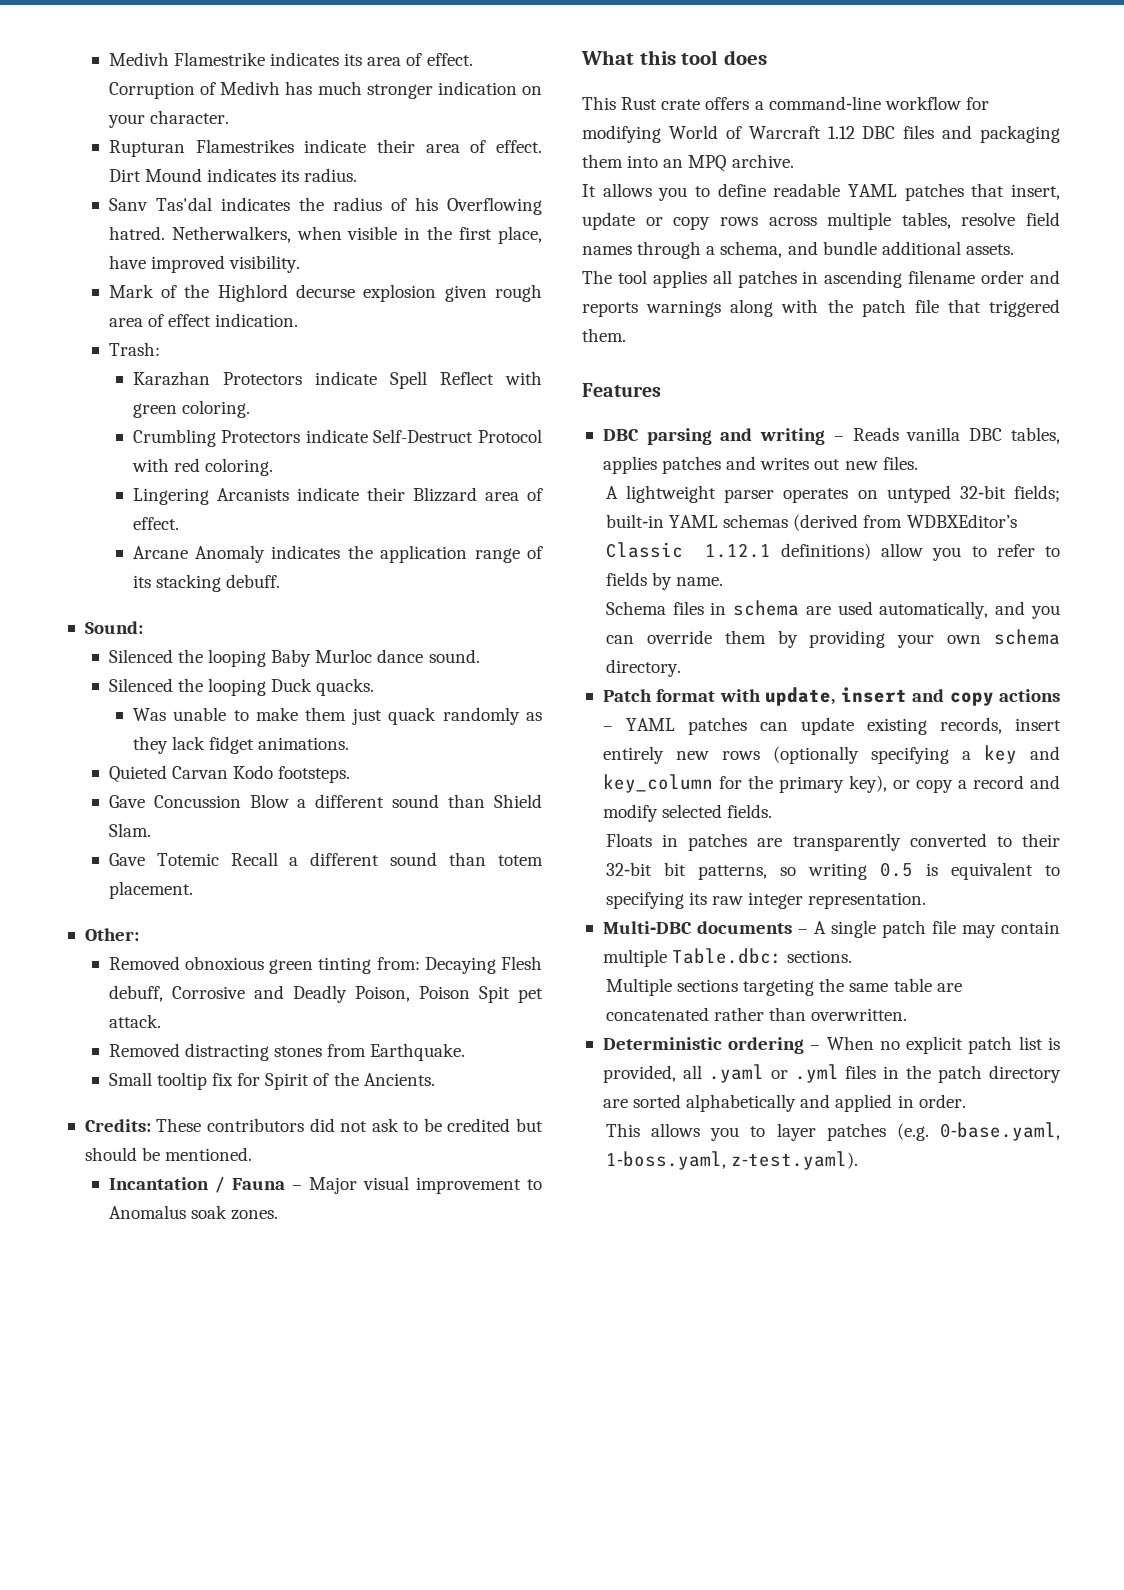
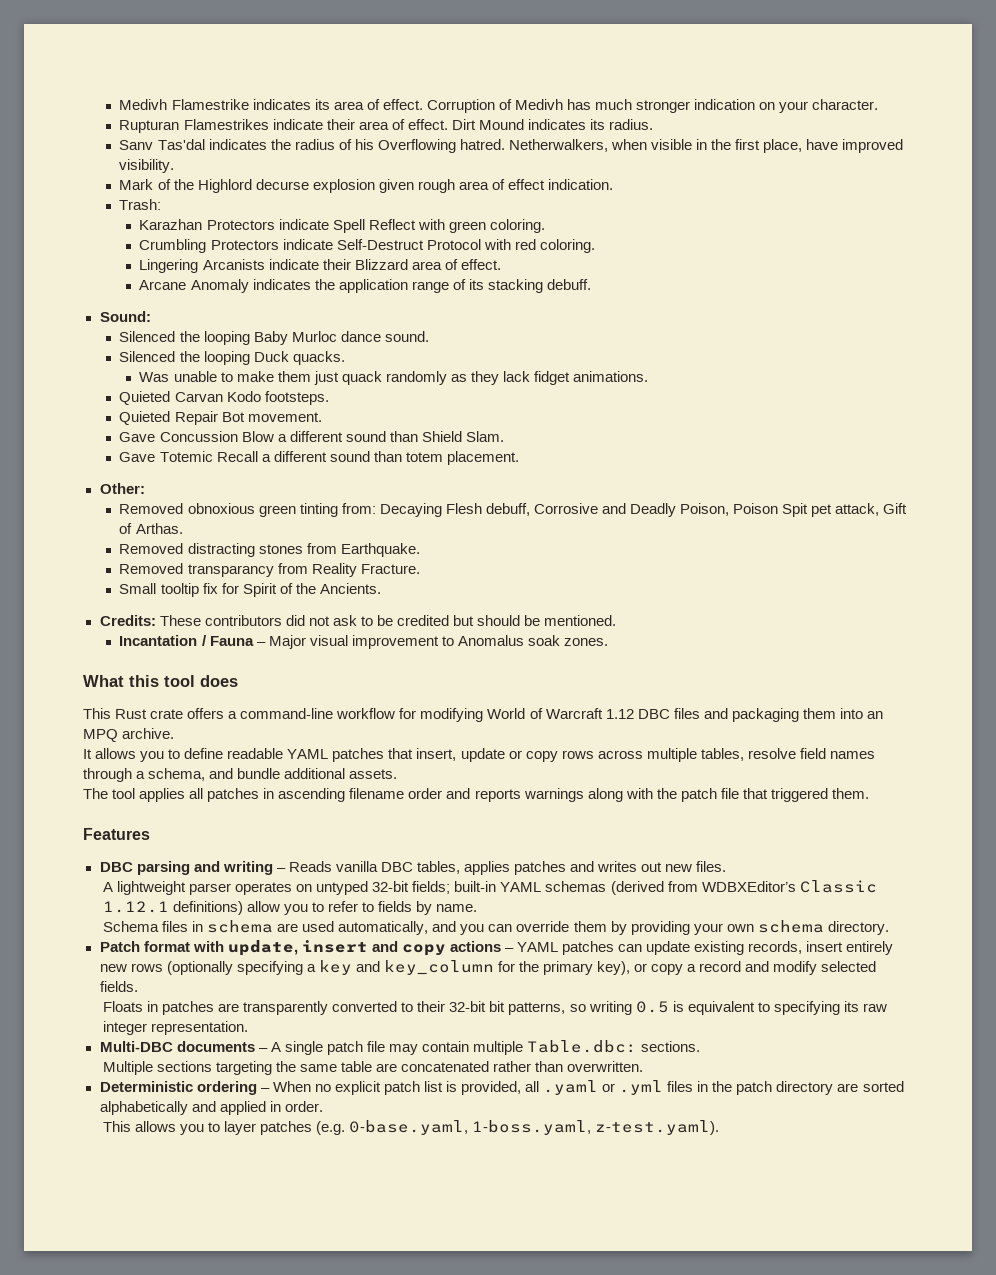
+ Quieted Repair Bot movement.
- Removed obnoxious green tinting from: Decaying Flesh debuff, Corrosive and Deadly Poison, Poison Spit pet attack.
+ Removed obnoxious green tinting from: Decaying Flesh debuff, Corrosive and Deadly Poison, Poison Spit pet attack, Gift of Arthas.
+ Removed transparancy from Reality Fracture.

